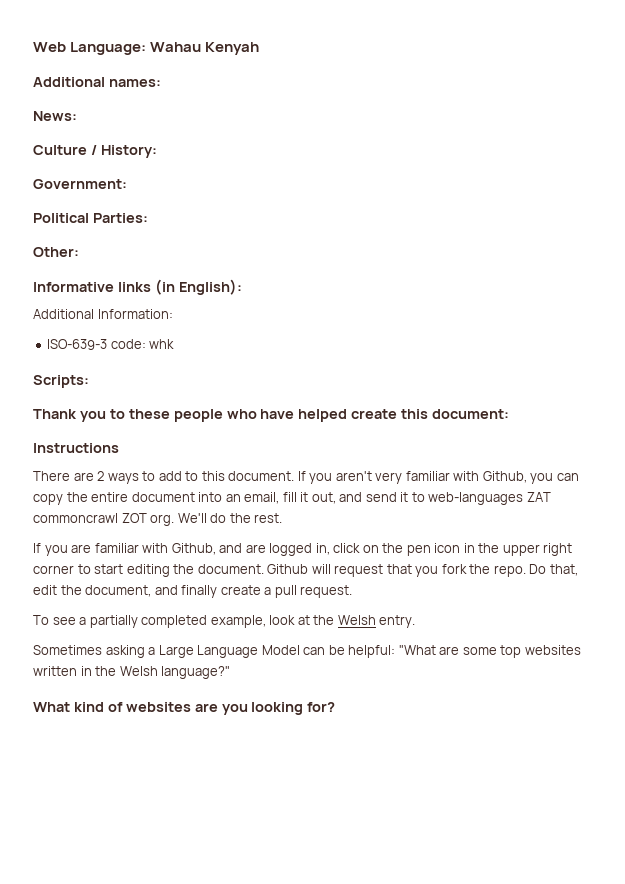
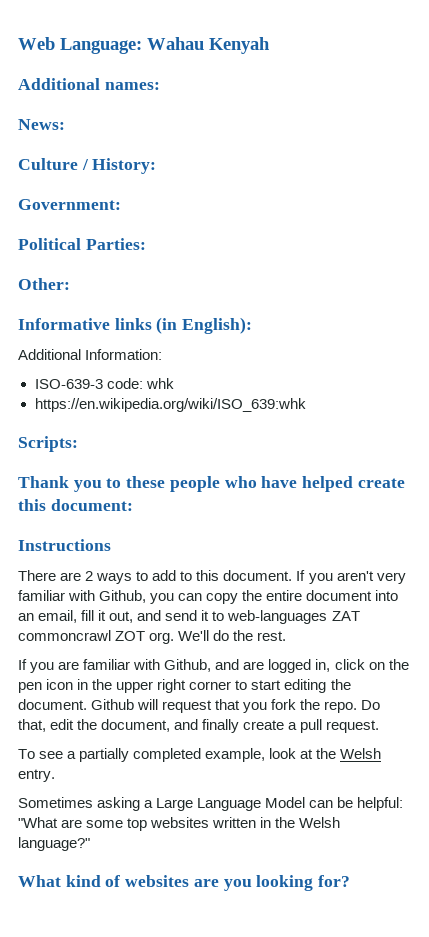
+ https://en.wikipedia.org/wiki/ISO_639:whk

